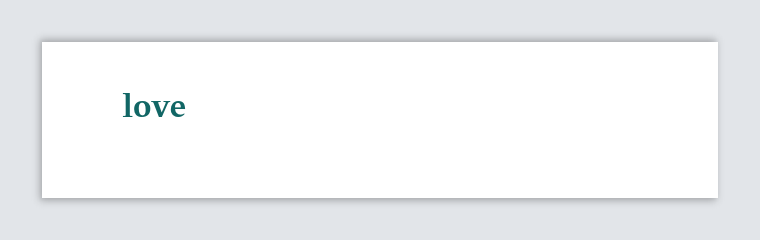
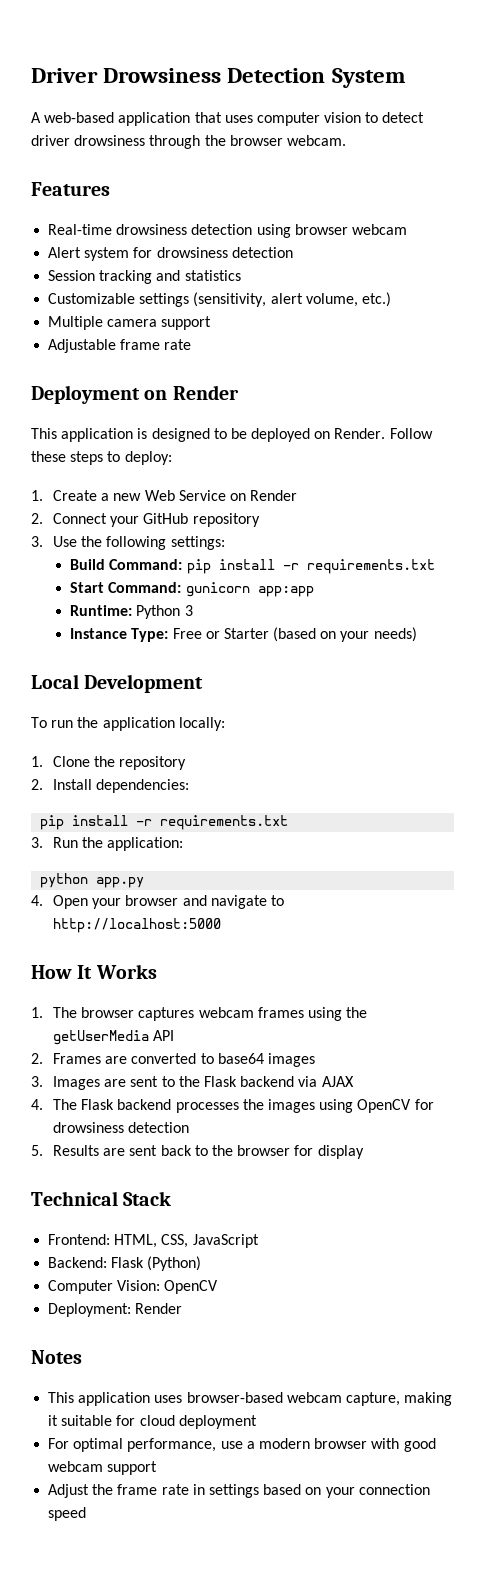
- love
+ Driver Drowsiness Detection System
+ A web-based application that uses computer vision to detect driver drowsiness through the browser webcam.
+ Features
+ Real-time drowsiness detection using browser webcam
+ Alert system for drowsiness detection
+ Session tracking and statistics
+ Customizable settings (sensitivity, alert volume, etc.)
+ Multiple camera support
+ Adjustable frame rate
+ Deployment on Render
+ This application is designed to be deployed on Render. Follow these steps to deploy:
+ 1. Create a new Web Service on Render
+ 2. Connect your GitHub repository
+ 3. Use the following settings:
+ Build Command: pip install -r requirements.txt
+ Start Command: gunicorn app:app
+ Runtime: Python 3
+ Instance Type: Free or Starter (based on your needs)
+ Local Development
+ To run the application locally:
+ 1. Clone the repository
+ 2. Install dependencies:
+ pip install -r requirements.txt
+ 3. Run the application:
+ python app.py
+ 4. Open your browser and navigate to http://localhost:5000
+ How It Works
+ 1. The browser captures webcam frames using the getUserMedia API
+ 2. Frames are converted to base64 images
+ 3. Images are sent to the Flask backend via AJAX
+ 4. The Flask backend processes the images using OpenCV for drowsiness detection
+ 5. Results are sent back to the browser for display
+ Technical Stack
+ Frontend: HTML, CSS, JavaScript
+ Backend: Flask (Python)
+ Computer Vision: OpenCV
+ Deployment: Render
+ Notes
+ This application uses browser-based webcam capture, making it suitable for cloud deployment
+ For optimal performance, use a modern browser with good webcam support
+ Adjust the frame rate in settings based on your connection speed

